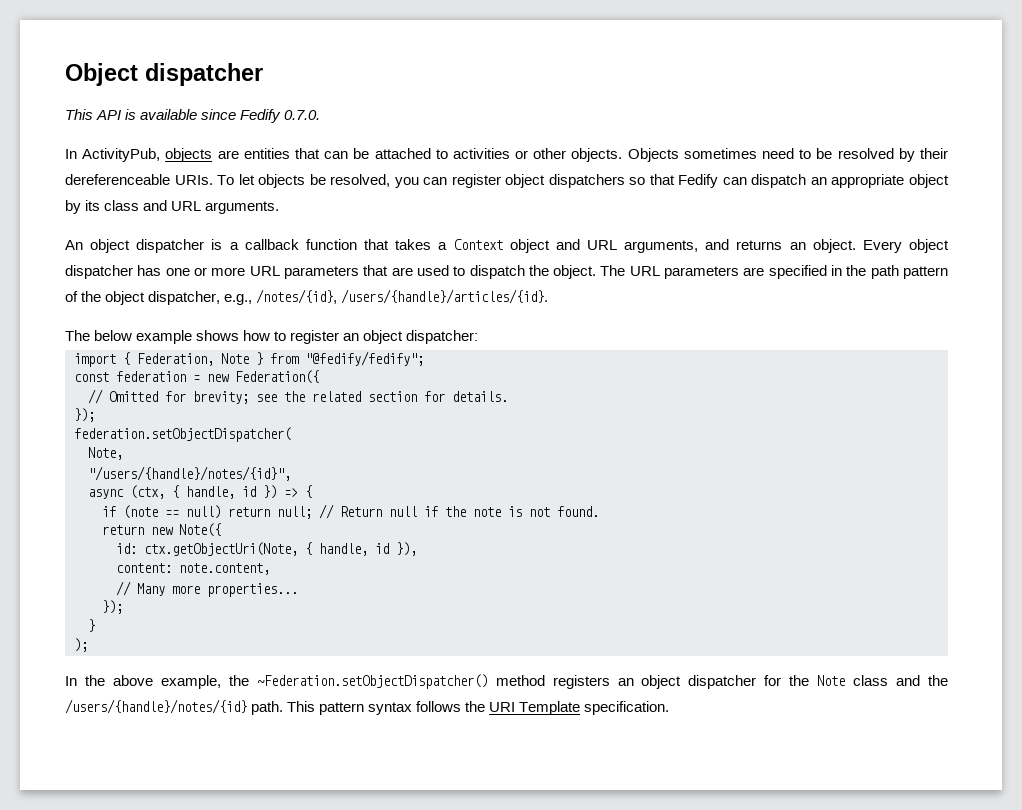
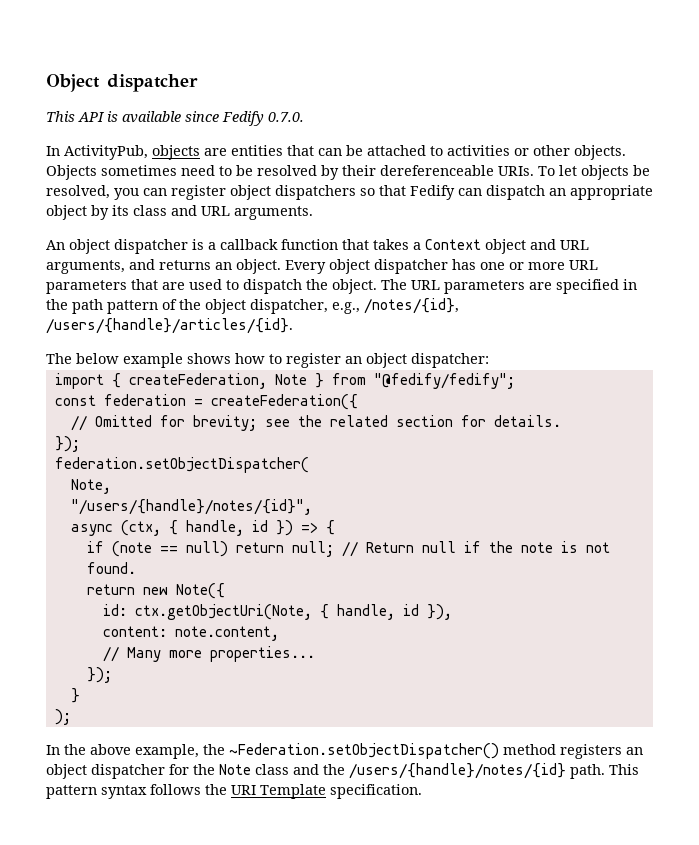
- import { Federation, Note } from "@fedify/fedify";
+ import { createFederation, Note } from "@fedify/fedify";
- const federation = new Federation({
+ const federation = createFederation({

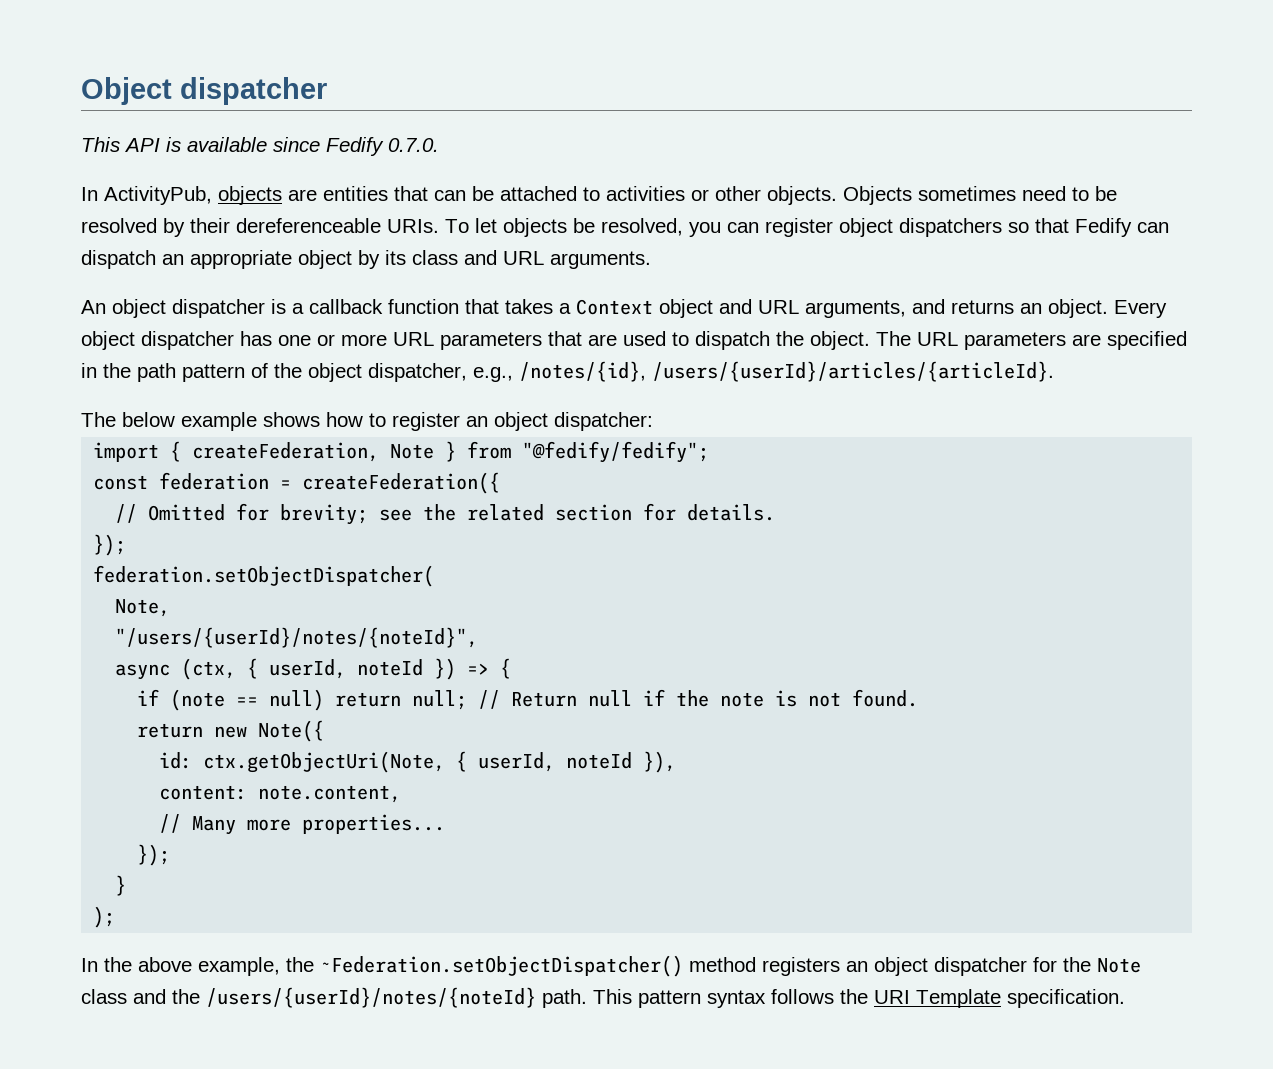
- The URL parameters are specified in the path pattern of the object dispatcher, e.g., /notes/{id}, /users/{handle}/articles/{id}.
+ The URL parameters are specified in the path pattern of the object dispatcher, e.g., /notes/{id}, /users/{userId}/articles/{articleId}.
- "/users/{handle}/notes/{id}",
+ "/users/{userId}/notes/{noteId}",
- async (ctx, { handle, id }) => {
+ async (ctx, { userId, noteId }) => {
- id: ctx.getObjectUri(Note, { handle, id }),
+ id: ctx.getObjectUri(Note, { userId, noteId }),
- In the above example, the ~Federation.setObjectDispatcher() method registers an object dispatcher for the Note class and the /users/{handle}/notes/{id} path.
+ In the above example, the ~Federation.setObjectDispatcher() method registers an object dispatcher for the Note class and the /users/{userId}/notes/{noteId} path.

